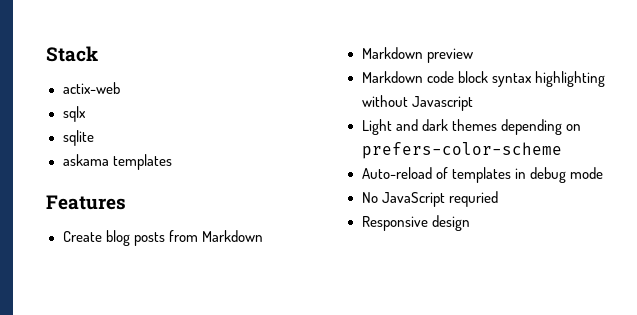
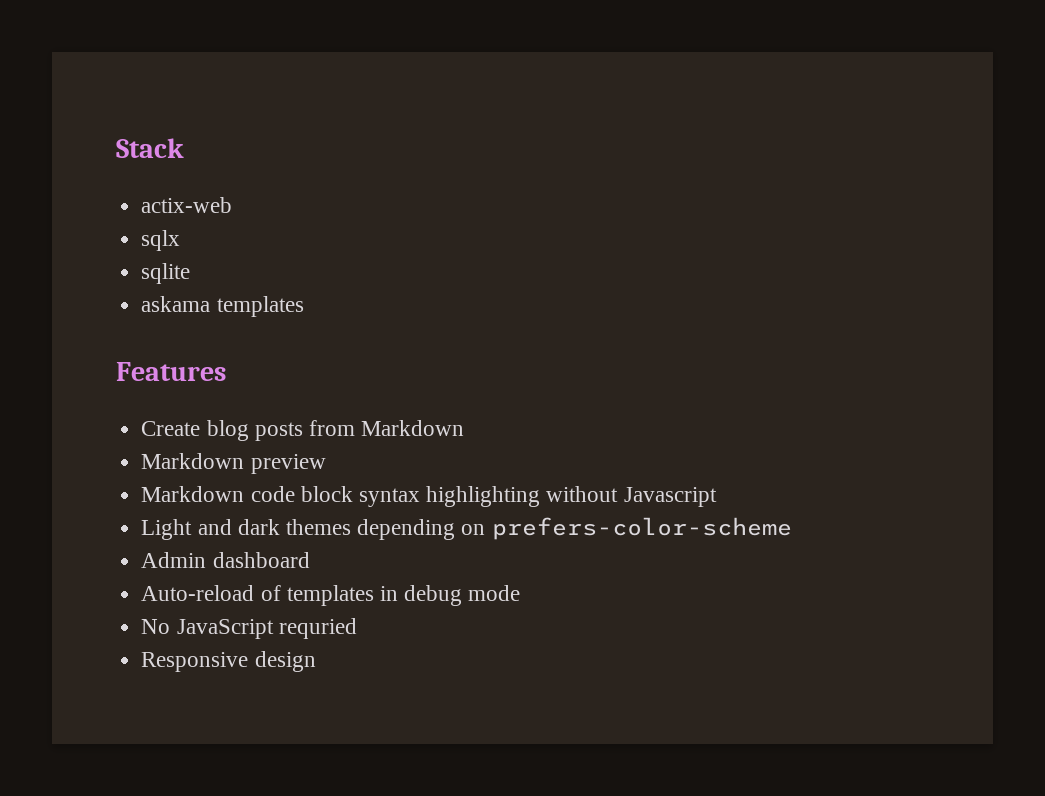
+ Admin dashboard

